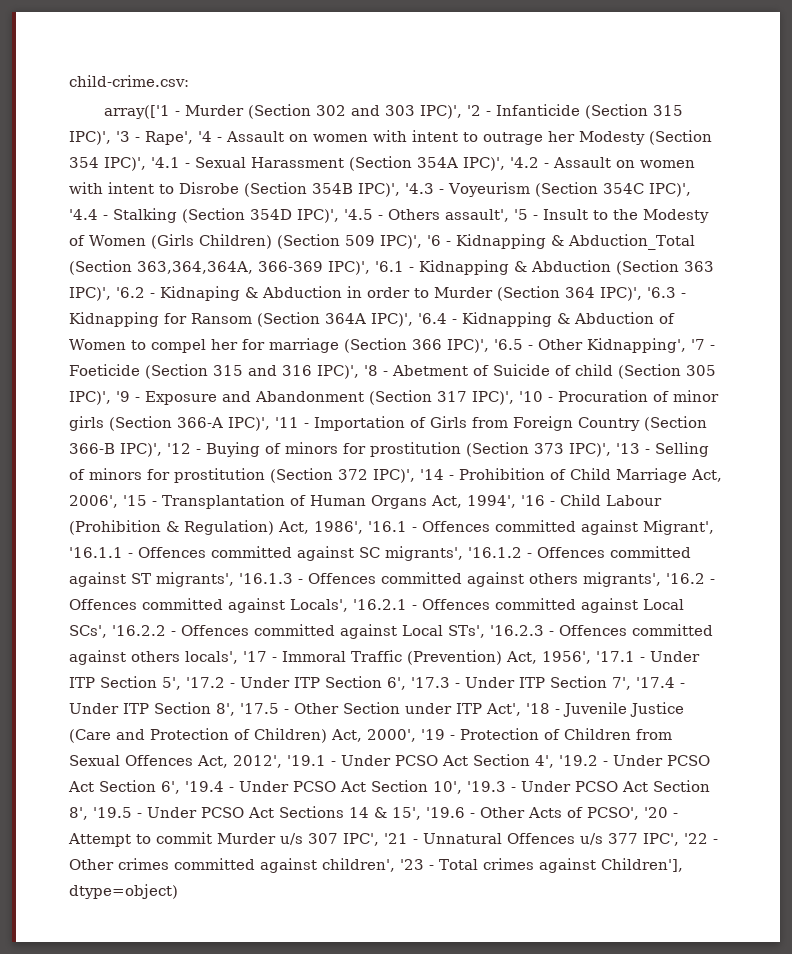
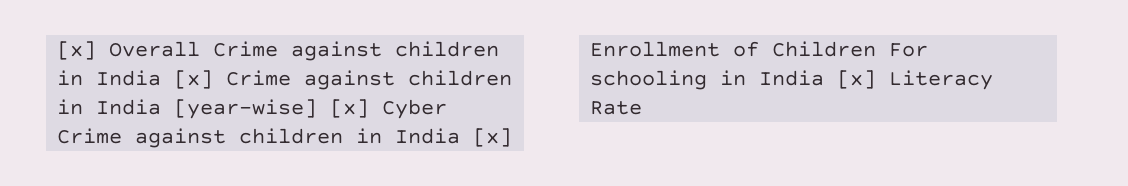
- child-crime.csv:
- array(['1 - Murder (Section 302 and 303 IPC)', '2 - Infanticide (Section 315 IPC)', '3 - Rape', '4 - Assault on women with intent to outrage her Modesty (Section 354 IPC)', '4.1 - Sexual Harassment (Section 354A IPC)', '4.2 - Assault on women with intent to Disrobe (Section 354B IPC)', '4.3 - Voyeurism (Section 354C IPC)', '4.4 - Stalking (Section 354D IPC)', '4.5 - Others assault', '5 - Insult to the Modesty of Women (Girls Children) (Section 509 IPC)', '6 - Kidnapping & Abduction_Total (Section 363,364,364A, 366-369 IPC)', '6.1 - Kidnapping & Abduction (Section 363 IPC)', '6.2 - Kidnaping & Abduction in order to Murder (Section 364 IPC)', '6.3 - Kidnapping for Ransom (Section 364A IPC)', '6.4 - Kidnapping & Abduction of Women to compel her for marriage (Section 366 IPC)', '6.5 - Other Kidnapping', '7 - Foeticide (Section 315 and 316 IPC)', '8 - Abetment of Suicide of child (Section 305 IPC)', '9 - Exposure and Abandonment (Section 317 IPC)', '10 - Procuration of minor girls (Section 366-A IPC)', '11 - Importation of Girls from Foreign Country (Section 366-B IPC)', '12 - Buying of minors for prostitution (Section 373 IPC)', '13 - Selling of minors for prostitution (Section 372 IPC)', '14 - Prohibition of Child Marriage Act, 2006', '15 - Transplantation of Human Organs Act, 1994', '16 - Child Labour (Prohibition & Regulation) Act, 1986', '16.1 - Offences committed against Migrant', '16.1.1 - Offences committed against SC migrants', '16.1.2 - Offences committed against ST migrants', '16.1.3 - Offences committed against others migrants', '16.2 - Offences committed against Locals', '16.2.1 - Offences committed against Local SCs', '16.2.2 - Offences committed against Local STs', '16.2.3 - Offences committed against others locals', '17 - Immoral Traffic (Prevention) Act, 1956', '17.1 - Under ITP Section 5', '17.2 - Under ITP Section 6', '17.3 - Under ITP Section 7', '17.4 - Under ITP Section 8', '17.5 - Other Section under ITP Act', '18 - Juvenile Justice (Care and Protection of Children) Act, 2000', '19 - Protection of Children from Sexual Offences Act, 2012', '19.1 - Under PCSO Act Section 4', '19.2 - Under PCSO Act Section 6', '19.4 - Under PCSO Act Section 10', '19.3 - Under PCSO Act Section 8', '19.5 - Under PCSO Act Sections 14 & 15', '19.6 - Other Acts of PCSO', '20 - Attempt to commit Murder u/s 307 IPC', '21 - Unnatural Offences u/s 377 IPC', '22 - Other crimes committed against children', '23 - Total crimes against Children'], dtype=object)
+ [x] Overall Crime against children in India [x] Crime against children in India [year-wise] [x] Cyber Crime against children in India [x] Enrollment of Children For schooling in India [x] Literacy Rate

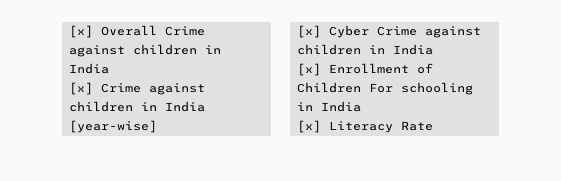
- [x] Overall Crime against children in India [x] Crime against children in India [year-wise] [x] Cyber Crime against children in India [x] Enrollment of Children For schooling in India [x] Literacy Rate
+ [x] Overall Crime against children in India
+ [x] Crime against children in India [year-wise]
+ [x] Cyber Crime against children in India
+ [x] Enrollment of Children For schooling in India
+ [x] Literacy Rate

